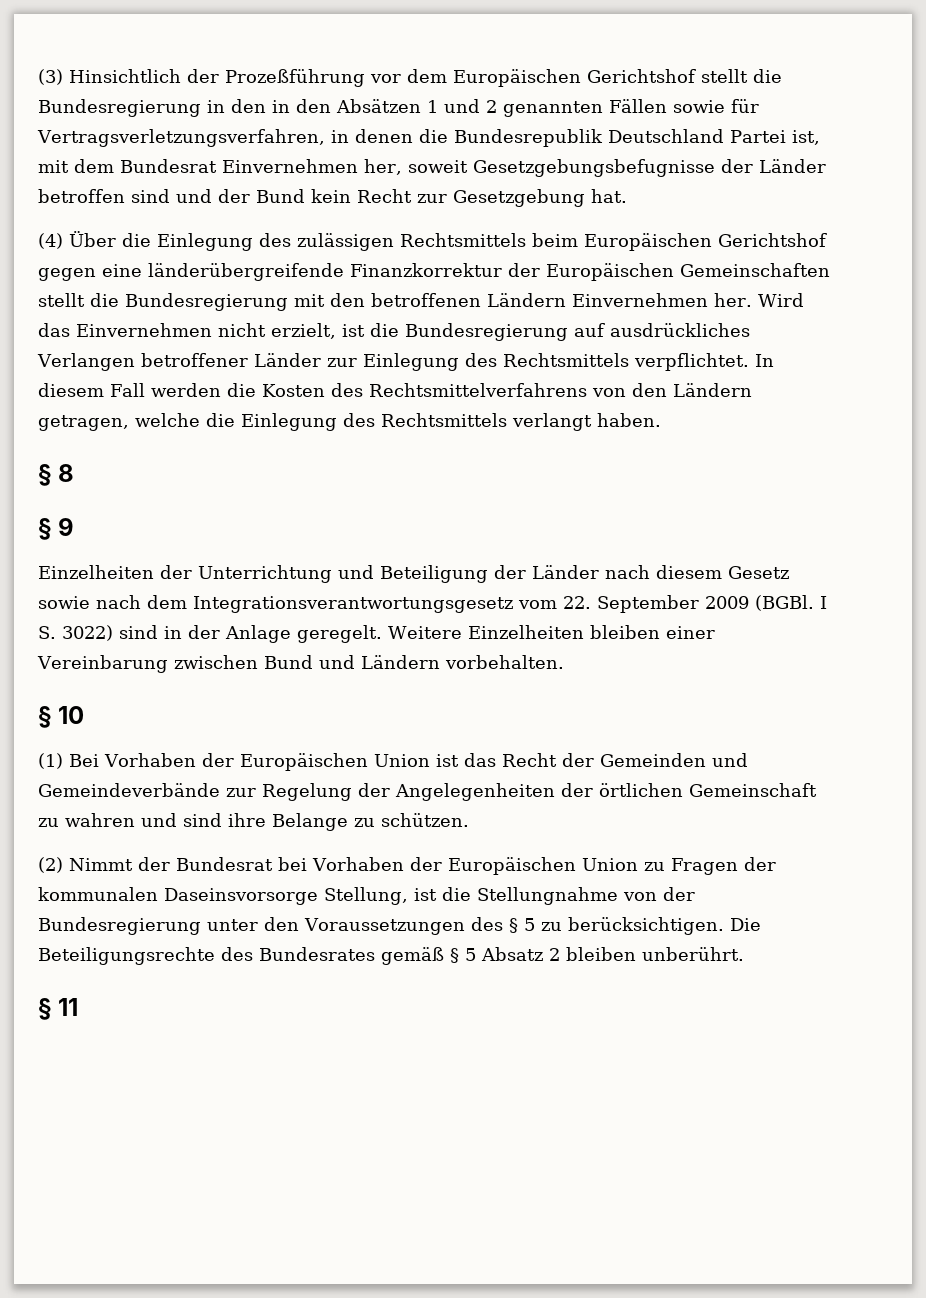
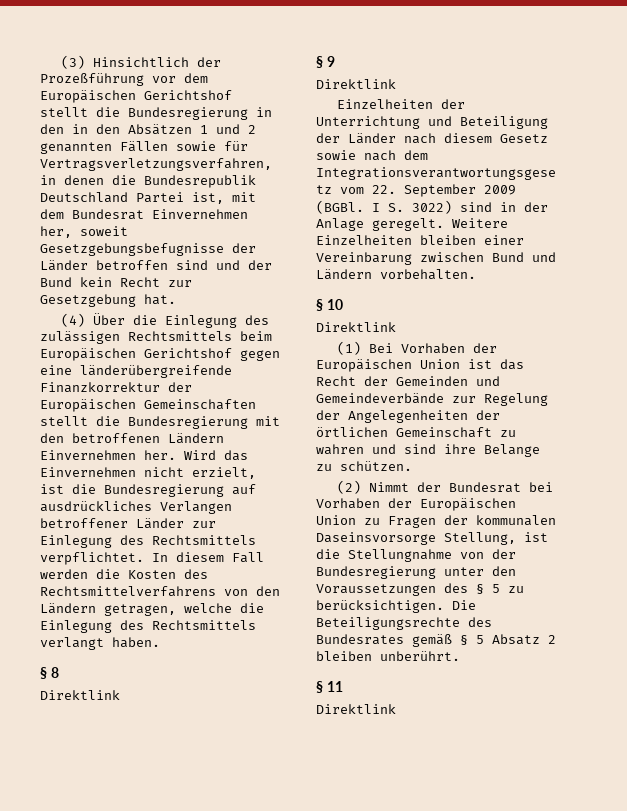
  § 8
+ Direktlink
  § 9
+ Direktlink
  § 10
+ Direktlink
  § 11
+ Direktlink

